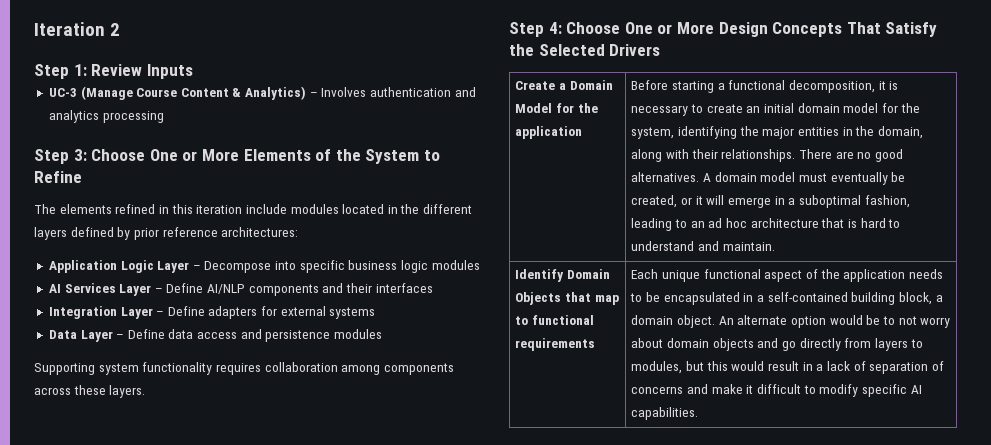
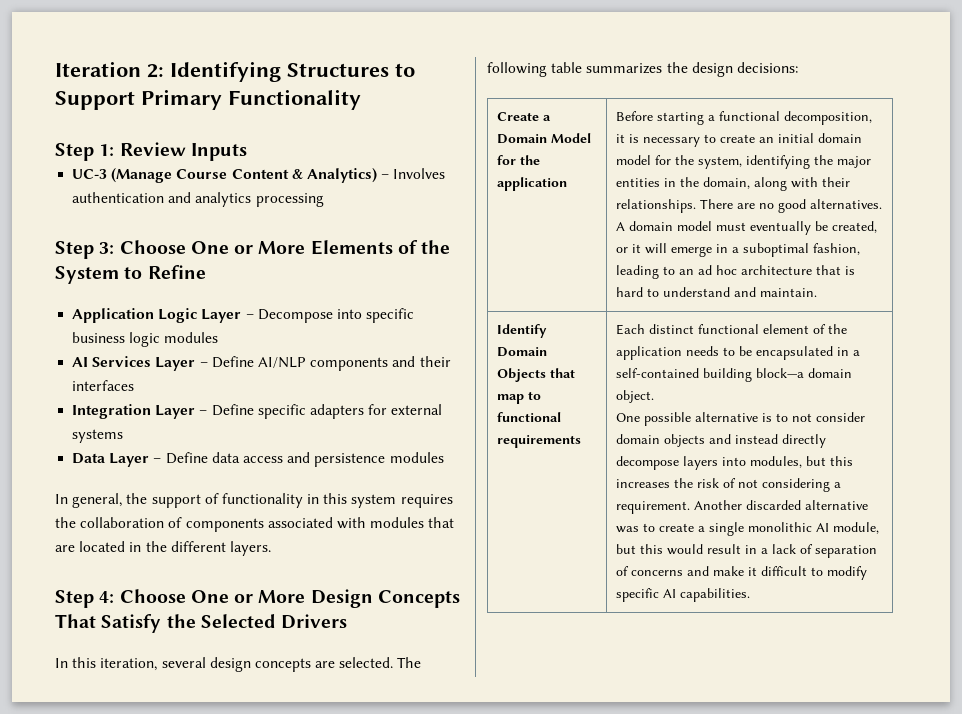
- Iteration 2
+ Iteration 2: Identifying Structures to Support Primary Functionality
- The elements refined in this iteration include modules located in the different layers defined by prior reference architectures:
- Integration Layer – Define adapters for external systems
+ Integration Layer – Define specific adapters for external systems
- Supporting system functionality requires collaboration among components across these layers.
+ In general, the support of functionality in this system requires the collaboration of components associated with modules that are located in the different layers.
+ In this iteration, several design concepts are selected. The following table summarizes the design decisions:
- Each unique functional aspect of the application needs to be encapsulated in a self-contained building block, a domain object. An alternate option would be to not worry about domain objects and go directly from layers to modules, but this would result in a lack of separation of concerns and make it difficult to modify specific AI capabilities.
+ Each distinct functional element of the application needs to be encapsulated in a self-contained building block—a domain object.
+ One possible alternative is to not consider domain objects and instead directly decompose layers into modules, but this increases the risk of not considering a requirement. Another discarded alternative was to create a single monolithic AI module, but this would result in a lack of separation of concerns and make it difficult to modify specific AI capabilities.

